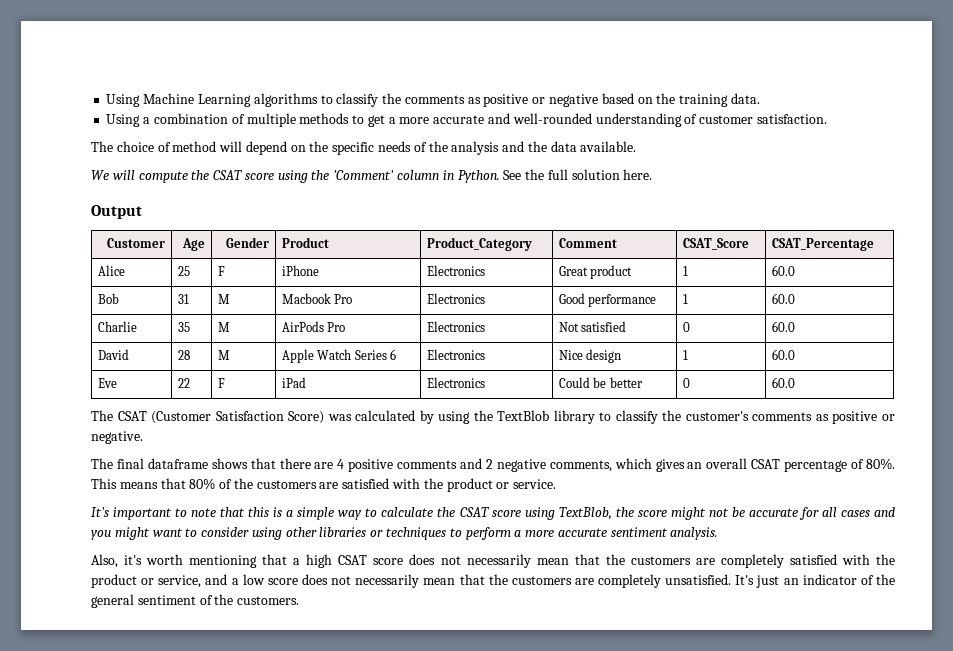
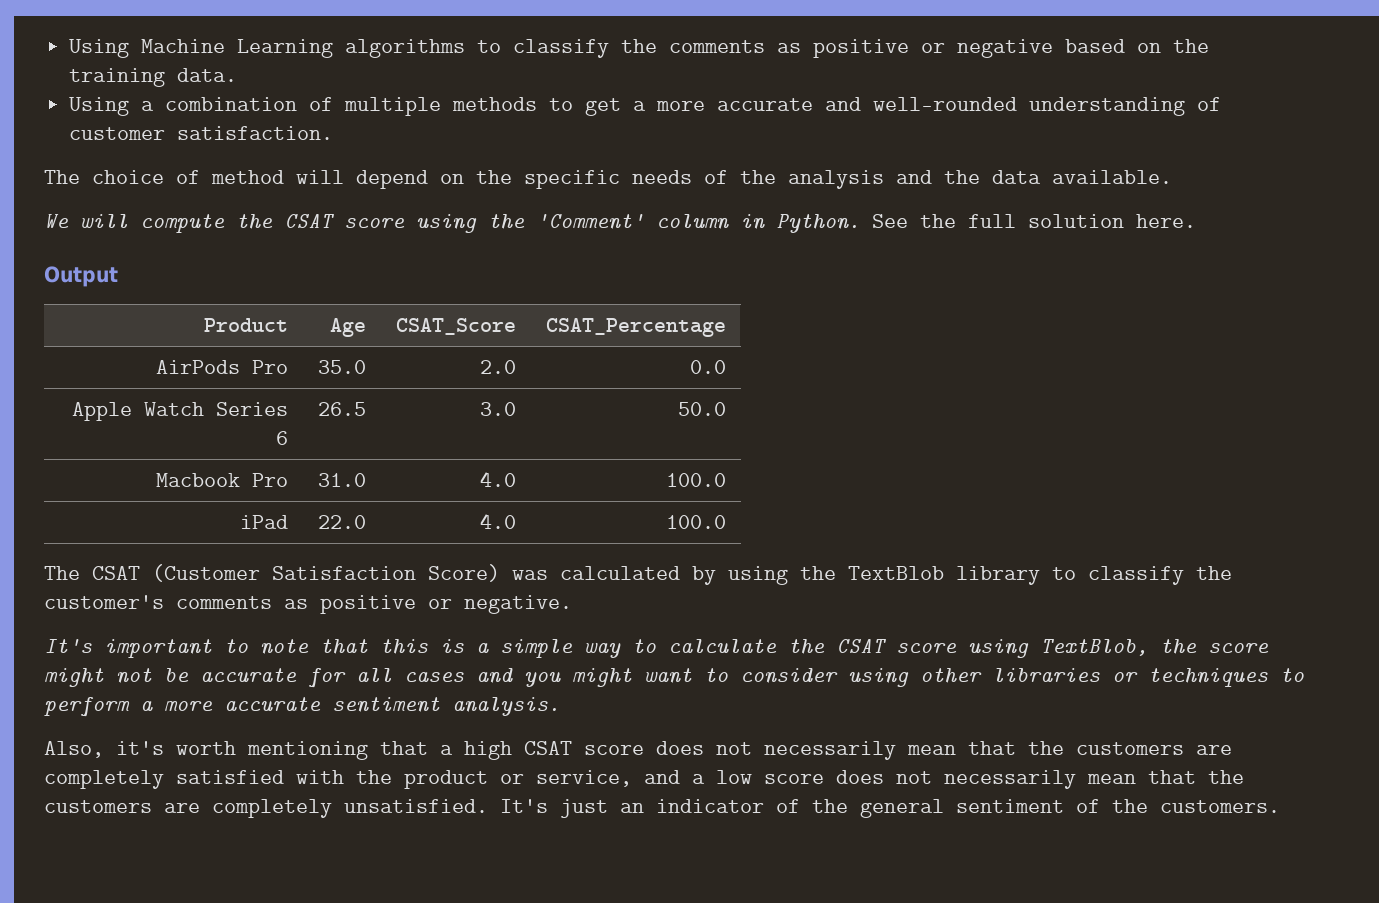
- Customer | Age | Gender | Product | Product_Category | Comment | CSAT_Score | CSAT_Percentage
- Alice | 25 | F | iPhone | Electronics | Great product | 1 | 60.0
- Bob | 31 | M | Macbook Pro | Electronics | Good performance | 1 | 60.0
- Charlie | 35 | M | AirPods Pro | Electronics | Not satisfied | 0 | 60.0
- David | 28 | M | Apple Watch Series 6 | Electronics | Nice design | 1 | 60.0
- Eve | 22 | F | iPad | Electronics | Could be better | 0 | 60.0
+ Product | Age | CSAT_Score | CSAT_Percentage
+ AirPods Pro | 35.0 | 2.0 | 0.0
+ Apple Watch Series 6 | 26.5 | 3.0 | 50.0
+ Macbook Pro | 31.0 | 4.0 | 100.0
+ iPad | 22.0 | 4.0 | 100.0
- The final dataframe shows that there are 4 positive comments and 2 negative comments, which gives an overall CSAT percentage of 80%. This means that 80% of the customers are satisfied with the product or service.

